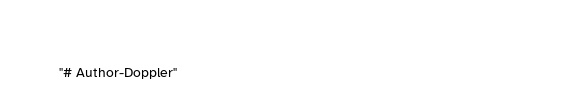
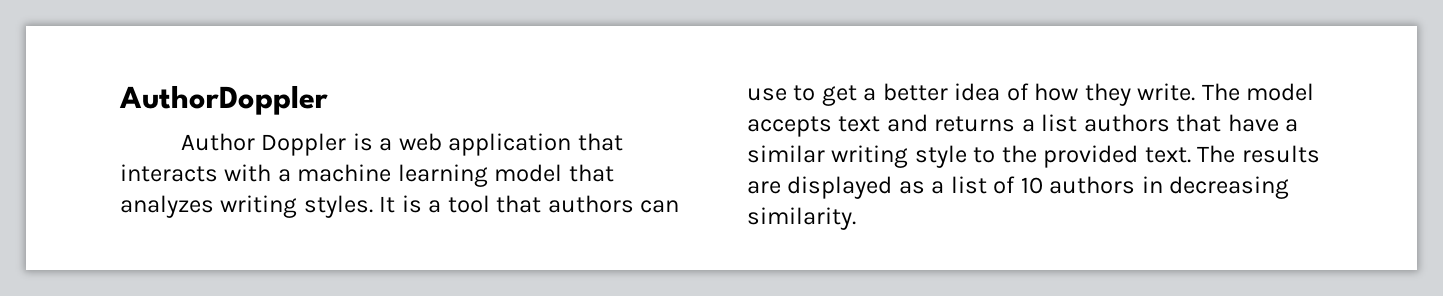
- "# Author-Doppler"
+ AuthorDoppler
+ Author Doppler is a web application that interacts with a machine learning model that analyzes writing styles. It is a tool that authors can use to get a better idea of how they write. The model accepts text and returns a list authors that have a similar writing style to the provided text. The results are displayed as a list of 10 authors in decreasing similarity.

